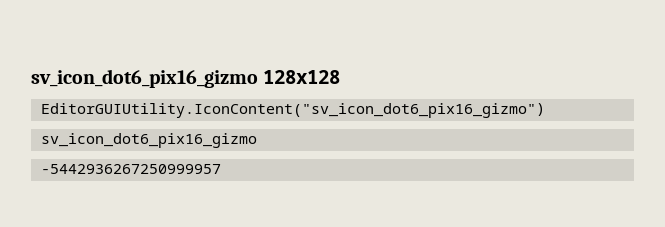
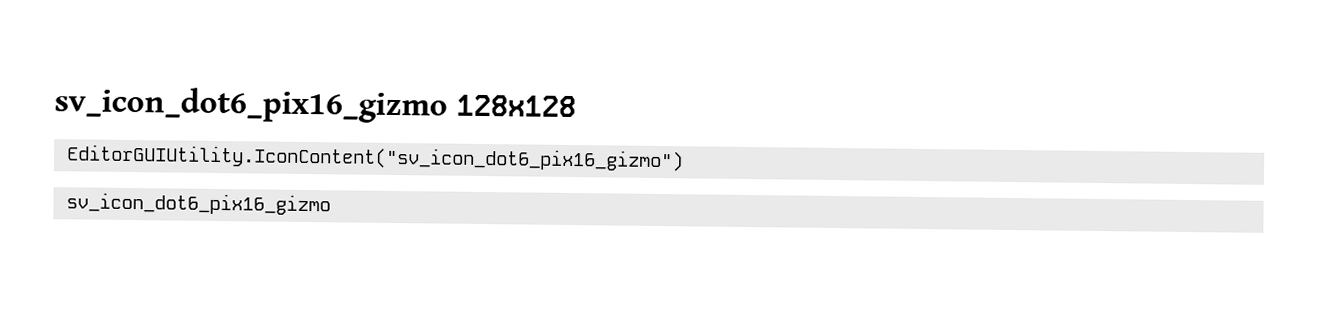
- -5442936267250999957

